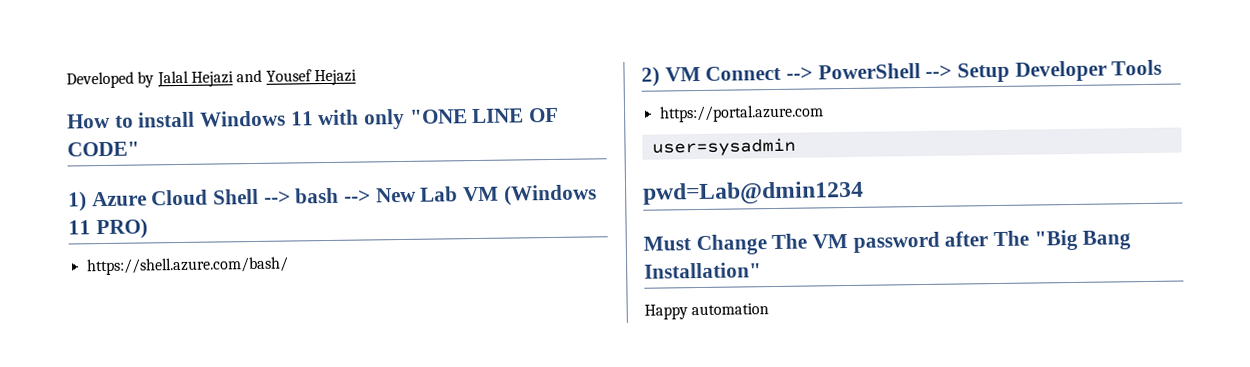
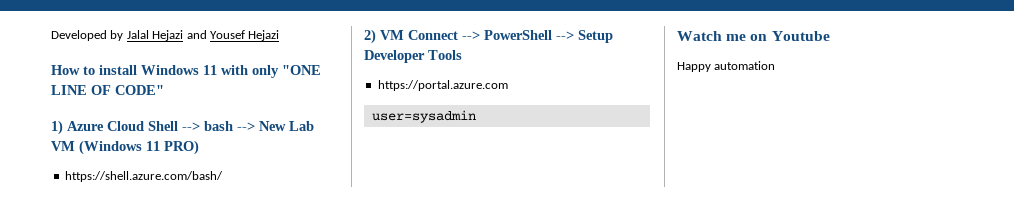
- pwd=Lab@dmin1234
- Must Change The VM password after The "Big Bang Installation"
+ Watch me on Youtube

